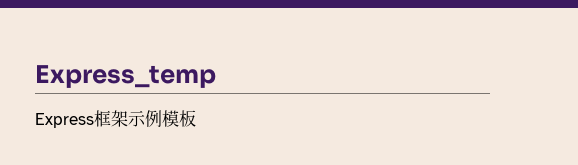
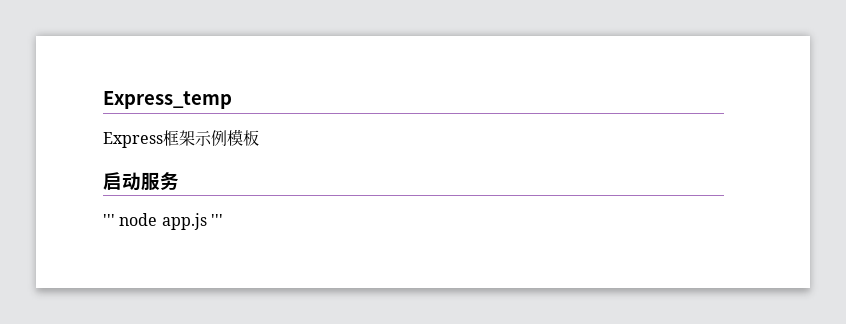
+ 启动服务
+ ''' node app.js '''

